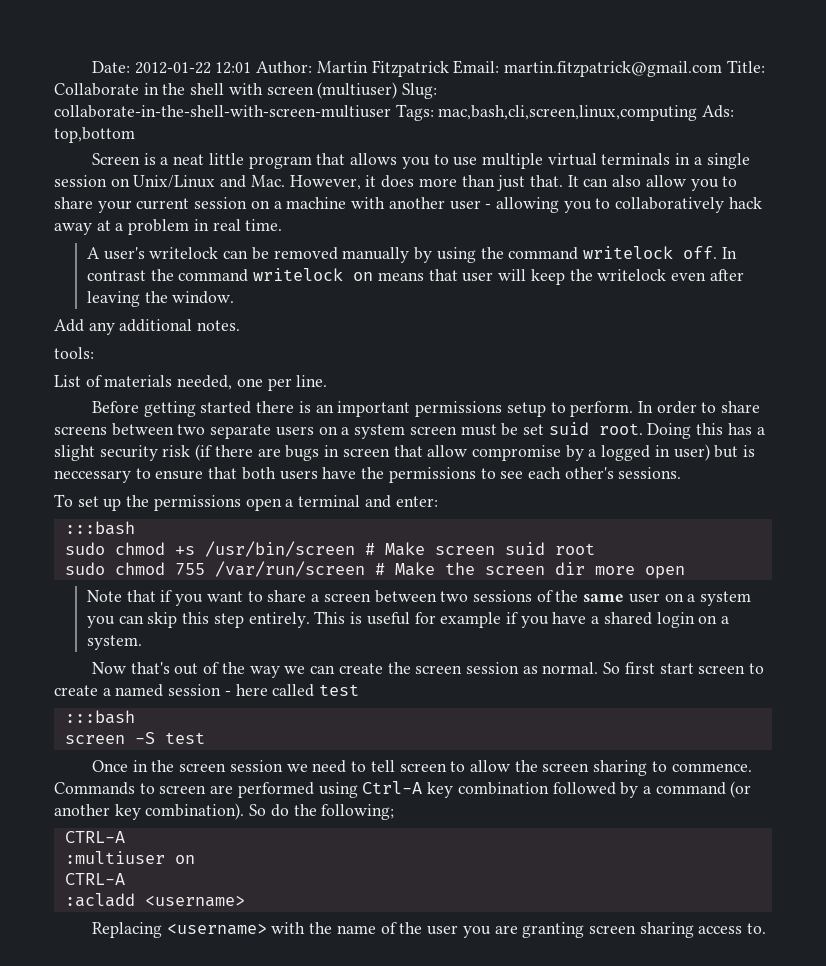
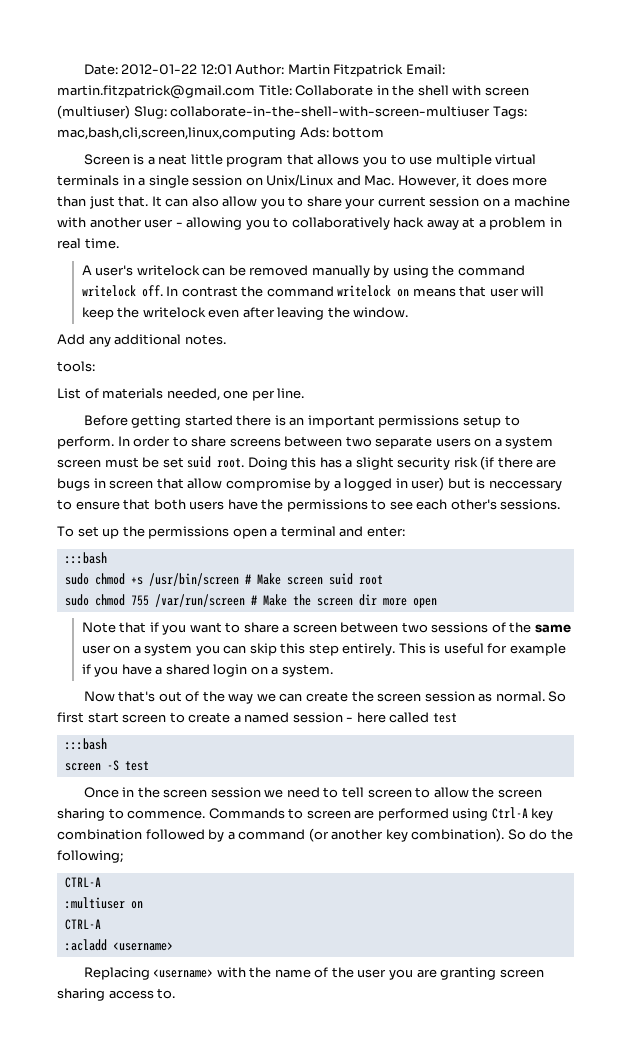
- Date: 2012-01-22 12:01 Author: Martin Fitzpatrick Email: martin.fitzpatrick@gmail.com Title: Collaborate in the shell with screen (multiuser) Slug: collaborate-in-the-shell-with-screen-multiuser Tags: mac,bash,cli,screen,linux,computing Ads: top,bottom
+ Date: 2012-01-22 12:01 Author: Martin Fitzpatrick Email: martin.fitzpatrick@gmail.com Title: Collaborate in the shell with screen (multiuser) Slug: collaborate-in-the-shell-with-screen-multiuser Tags: mac,bash,cli,screen,linux,computing Ads: bottom

